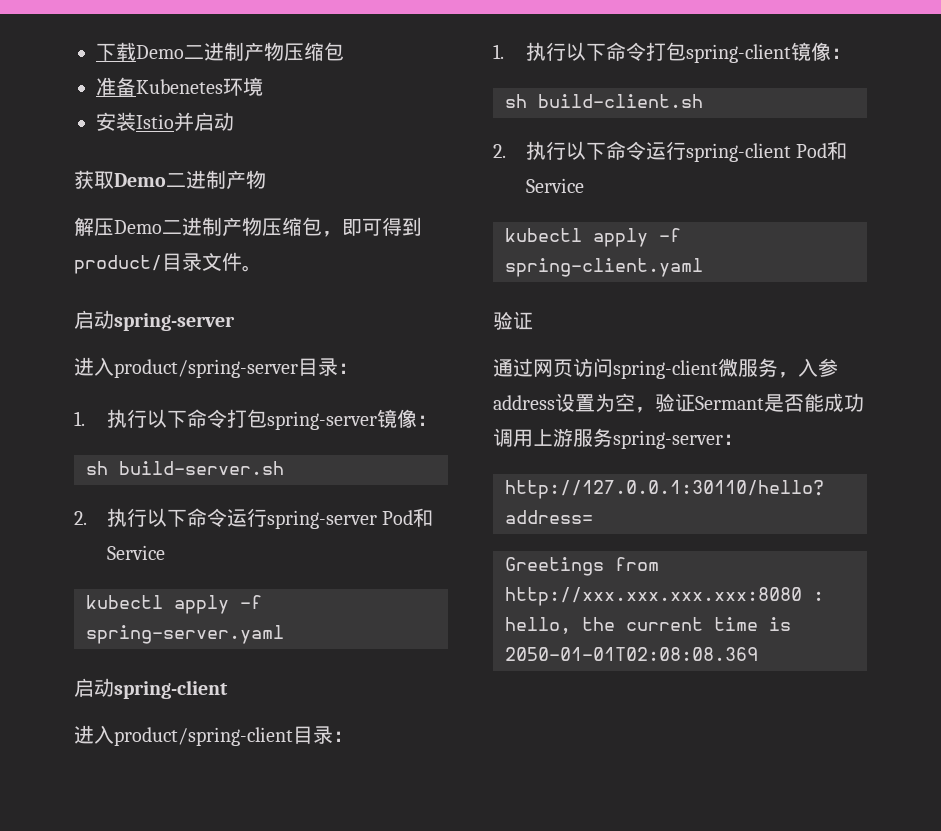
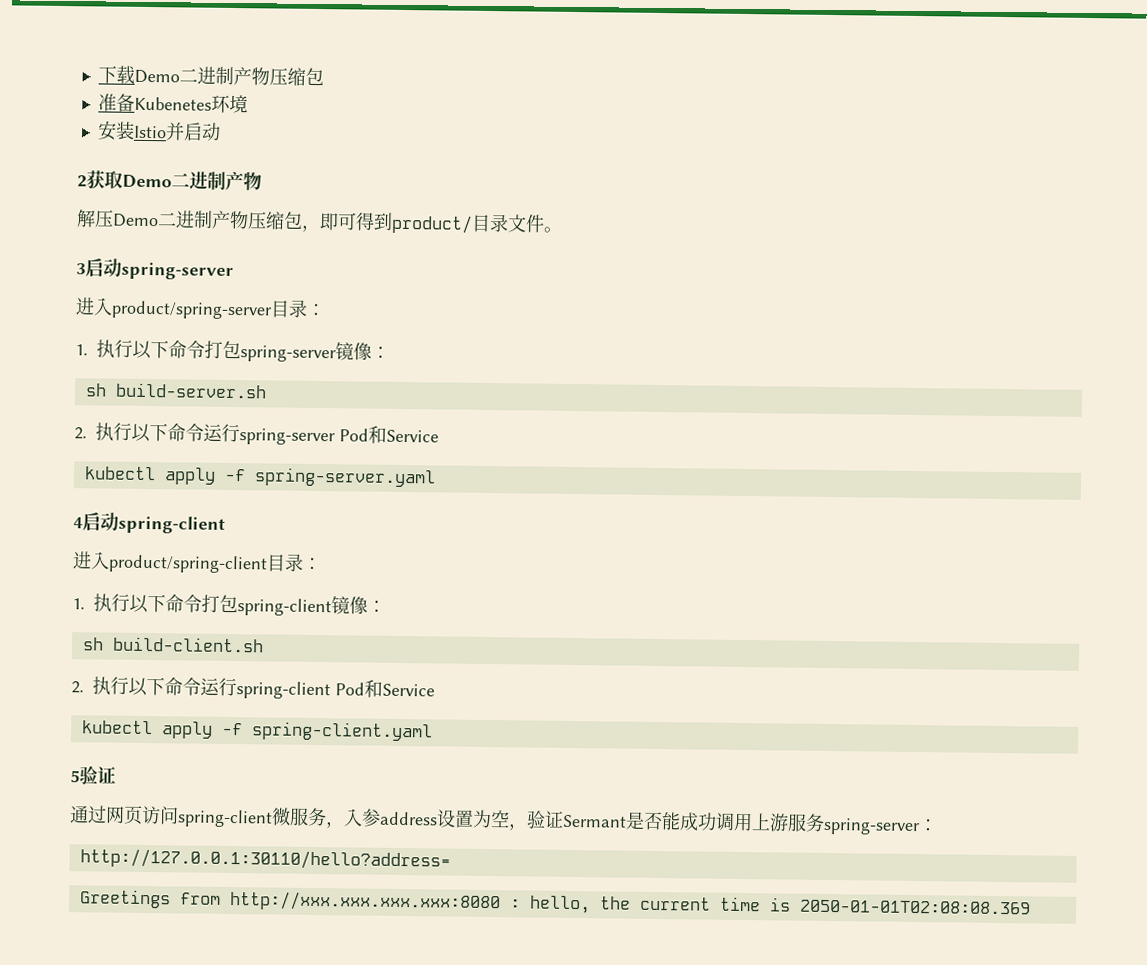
- 获取Demo二进制产物
+ 2获取Demo二进制产物
- 启动spring-server
+ 3启动spring-server
- 启动spring-client
+ 4启动spring-client
  kubectl apply -f spring-client.yaml
- 验证
+ 5验证

